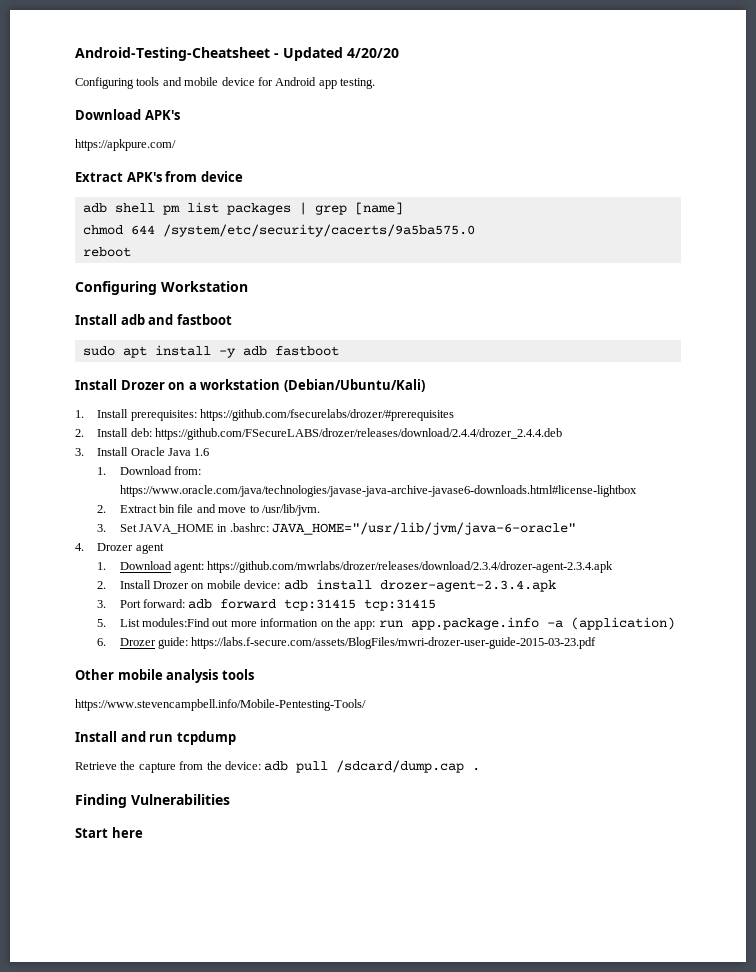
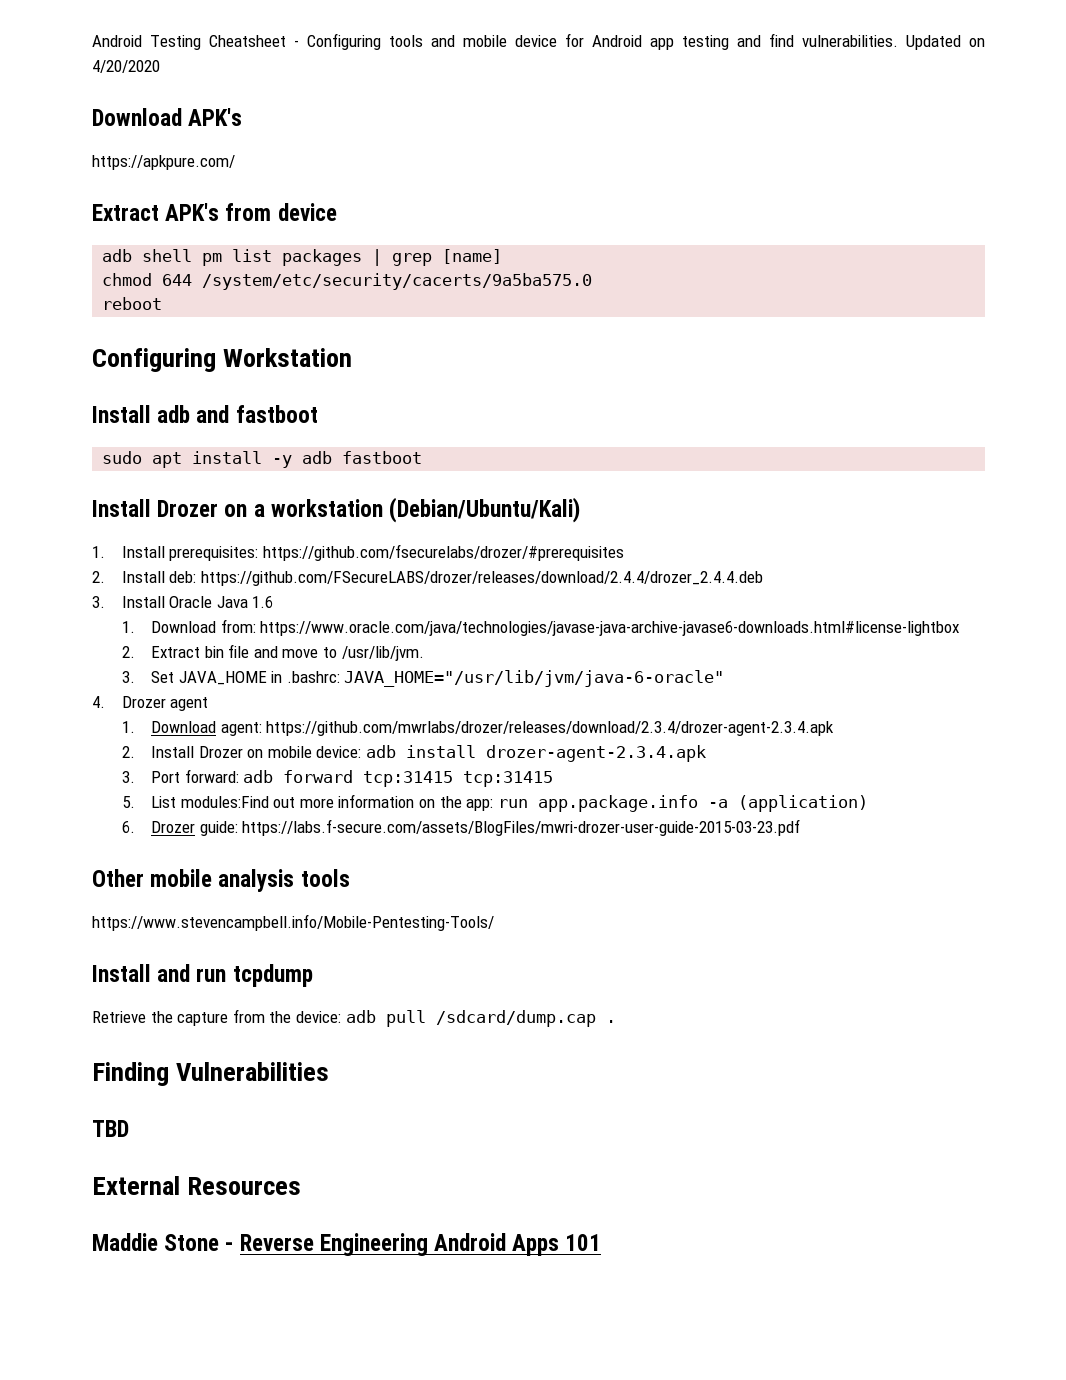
- Android-Testing-Cheatsheet - Updated 4/20/20
- Configuring tools and mobile device for Android app testing.
+ Android Testing Cheatsheet - Configuring tools and mobile device for Android app testing and find vulnerabilities. Updated on 4/20/2020
- Start here
+ TBD
+ External Resources
+ Maddie Stone - Reverse Engineering Android Apps 101

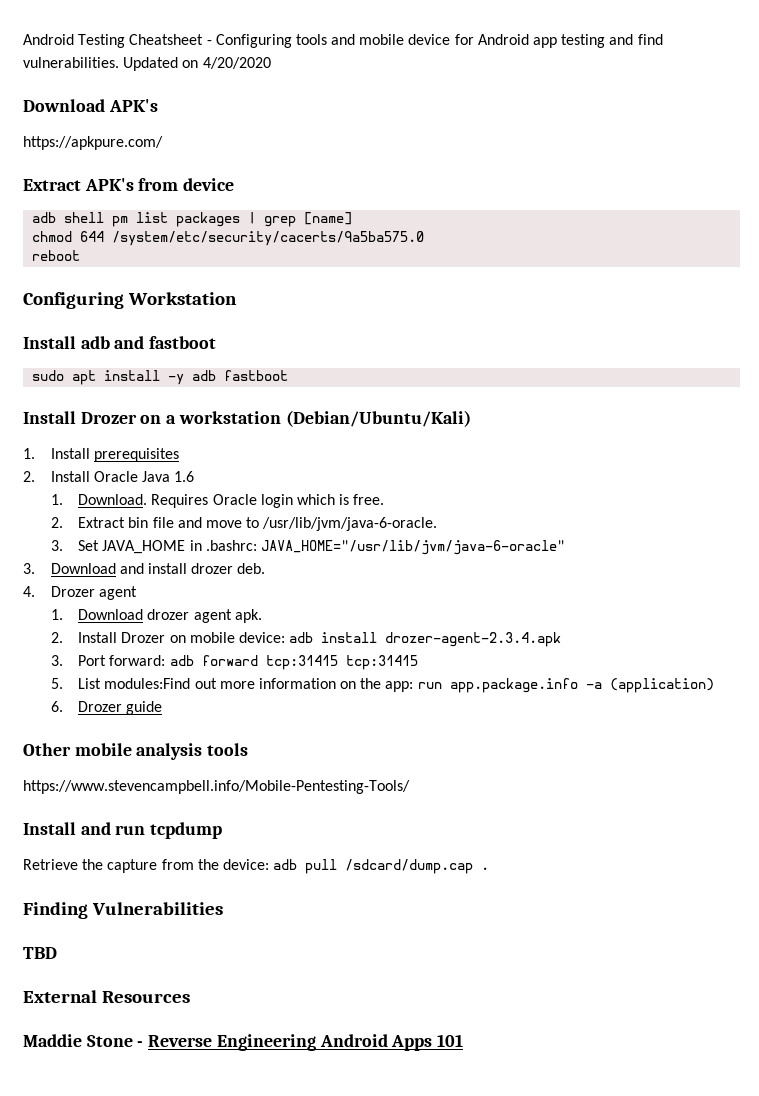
- 1. Install prerequisites: https://github.com/fsecurelabs/drozer/#prerequisites
- 2. Install deb: https://github.com/FSecureLABS/drozer/releases/download/2.4.4/drozer_2.4.4.deb
- 3. Install Oracle Java 1.6
+ 1. Install prerequisites
+ 2. Install Oracle Java 1.6
- 1. Download from: https://www.oracle.com/java/technologies/javase-java-archive-javase6-downloads.html#license-lightbox
+ 1. Download. Requires Oracle login which is free.
- 2. Extract bin file and move to /usr/lib/jvm.
+ 2. Extract bin file and move to /usr/lib/jvm/java-6-oracle.
+ 3. Download and install drozer deb.
- 1. Download agent: https://github.com/mwrlabs/drozer/releases/download/2.3.4/drozer-agent-2.3.4.apk
+ 1. Download drozer agent apk.
- 6. Drozer guide: https://labs.f-secure.com/assets/BlogFiles/mwri-drozer-user-guide-2015-03-23.pdf
+ 6. Drozer guide

